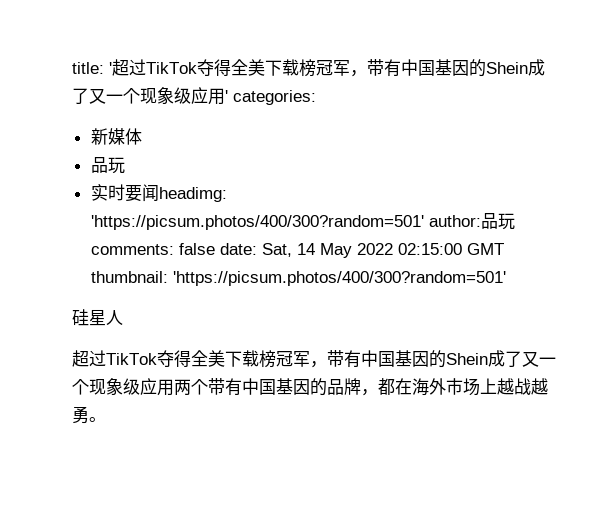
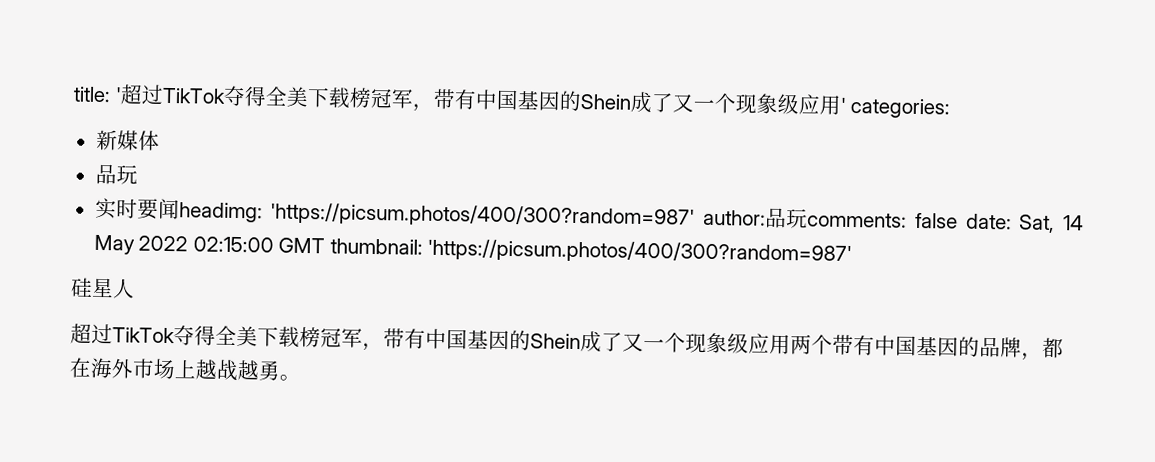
- 实时要闻headimg: 'https://picsum.photos/400/300?random=501' author:品玩comments: false date: Sat, 14 May 2022 02:15:00 GMT thumbnail: 'https://picsum.photos/400/300?random=501'
+ 实时要闻headimg: 'https://picsum.photos/400/300?random=987' author:品玩comments: false date: Sat, 14 May 2022 02:15:00 GMT thumbnail: 'https://picsum.photos/400/300?random=987'

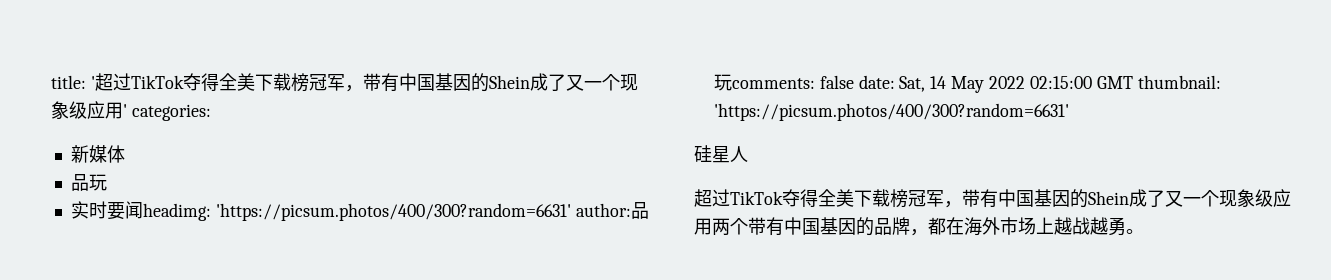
- 实时要闻headimg: 'https://picsum.photos/400/300?random=987' author:品玩comments: false date: Sat, 14 May 2022 02:15:00 GMT thumbnail: 'https://picsum.photos/400/300?random=987'
+ 实时要闻headimg: 'https://picsum.photos/400/300?random=6631' author:品玩comments: false date: Sat, 14 May 2022 02:15:00 GMT thumbnail: 'https://picsum.photos/400/300?random=6631'

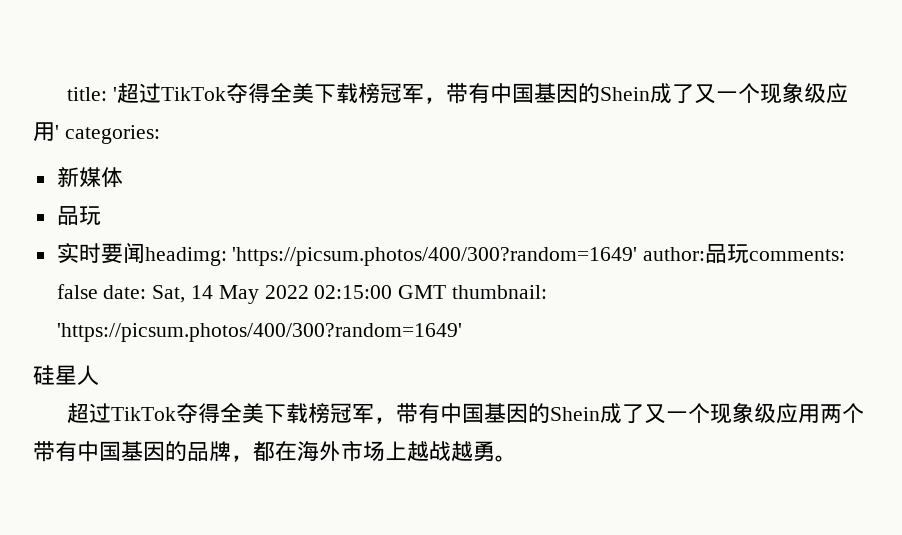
- 实时要闻headimg: 'https://picsum.photos/400/300?random=6631' author:品玩comments: false date: Sat, 14 May 2022 02:15:00 GMT thumbnail: 'https://picsum.photos/400/300?random=6631'
+ 实时要闻headimg: 'https://picsum.photos/400/300?random=1649' author:品玩comments: false date: Sat, 14 May 2022 02:15:00 GMT thumbnail: 'https://picsum.photos/400/300?random=1649'

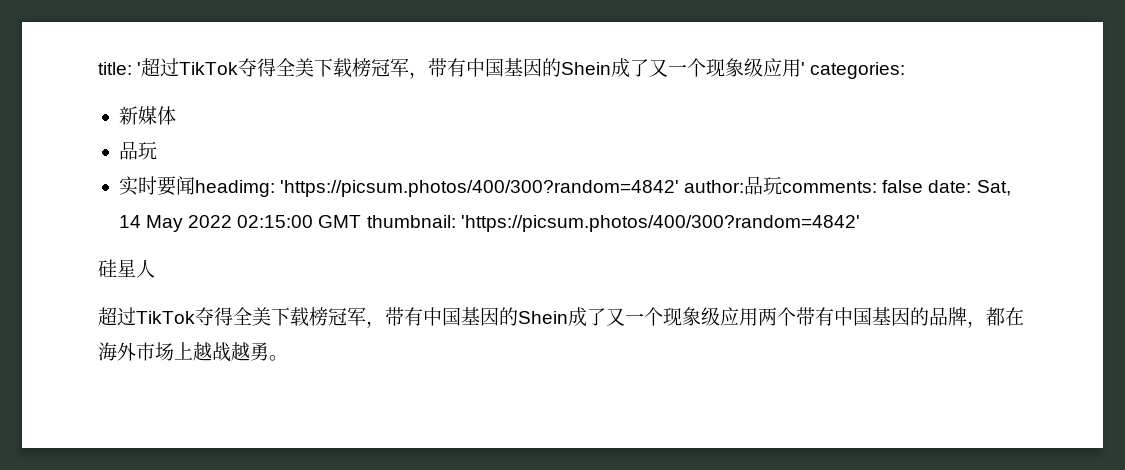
- 实时要闻headimg: 'https://picsum.photos/400/300?random=1649' author:品玩comments: false date: Sat, 14 May 2022 02:15:00 GMT thumbnail: 'https://picsum.photos/400/300?random=1649'
+ 实时要闻headimg: 'https://picsum.photos/400/300?random=4842' author:品玩comments: false date: Sat, 14 May 2022 02:15:00 GMT thumbnail: 'https://picsum.photos/400/300?random=4842'

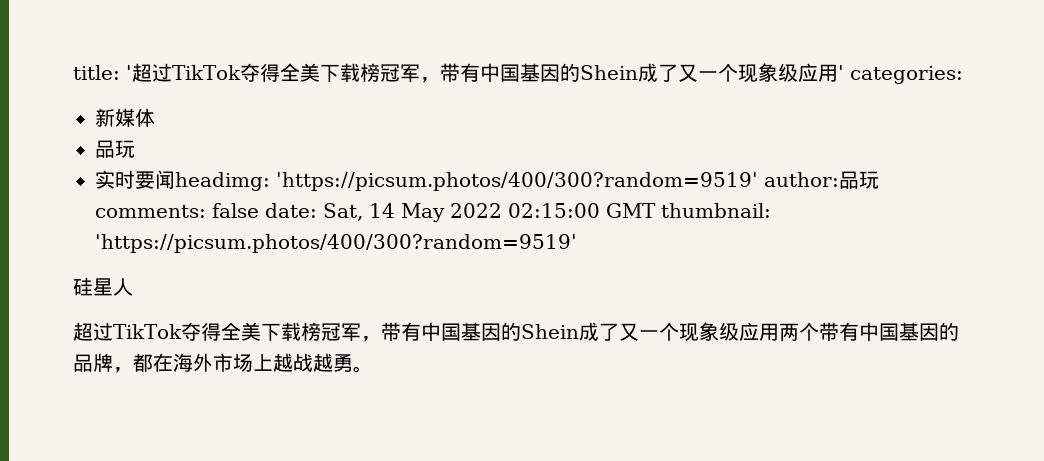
- 实时要闻headimg: 'https://picsum.photos/400/300?random=4842' author:品玩comments: false date: Sat, 14 May 2022 02:15:00 GMT thumbnail: 'https://picsum.photos/400/300?random=4842'
+ 实时要闻headimg: 'https://picsum.photos/400/300?random=9519' author:品玩comments: false date: Sat, 14 May 2022 02:15:00 GMT thumbnail: 'https://picsum.photos/400/300?random=9519'

